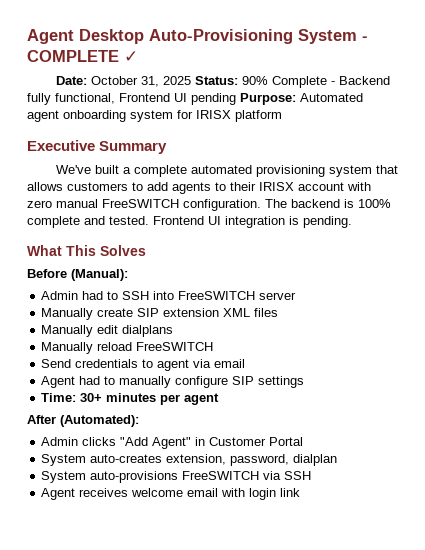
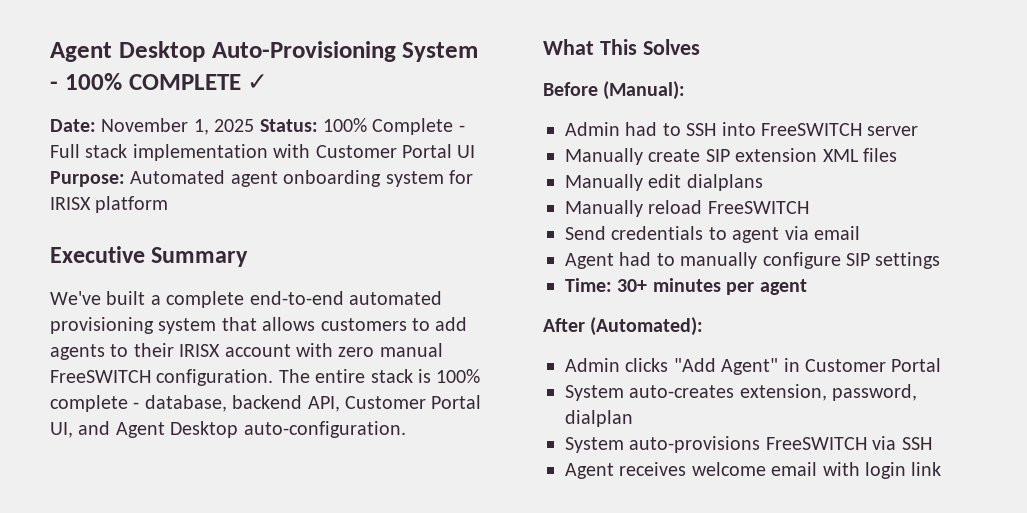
- Agent Desktop Auto-Provisioning System - COMPLETE ✓
+ Agent Desktop Auto-Provisioning System - 100% COMPLETE ✓
- Date: October 31, 2025 Status: 90% Complete - Backend fully functional, Frontend UI pending Purpose: Automated agent onboarding system for IRISX platform
+ Date: November 1, 2025 Status: 100% Complete - Full stack implementation with Customer Portal UI Purpose: Automated agent onboarding system for IRISX platform
- We've built a complete automated provisioning system that allows customers to add agents to their IRISX account with zero manual FreeSWITCH configuration.
+ We've built a complete end-to-end automated provisioning system that allows customers to add agents to their IRISX account with zero manual FreeSWITCH configuration.
- The backend is 100% complete and tested. Frontend UI integration is pending.
+ The entire stack is 100% complete - database, backend API, Customer Portal UI, and Agent Desktop auto-configuration.

